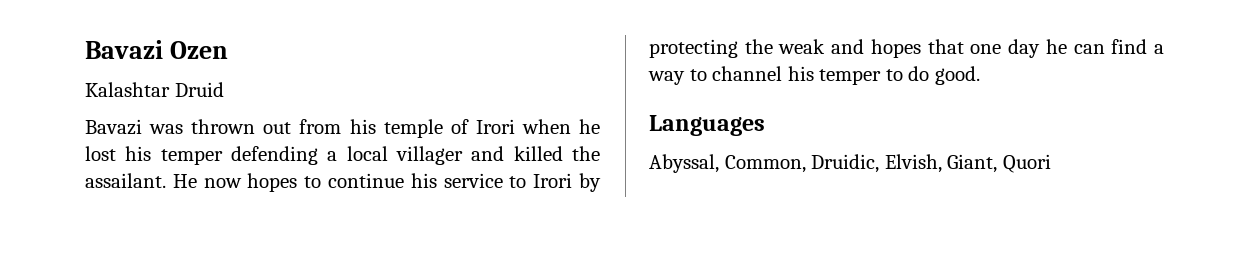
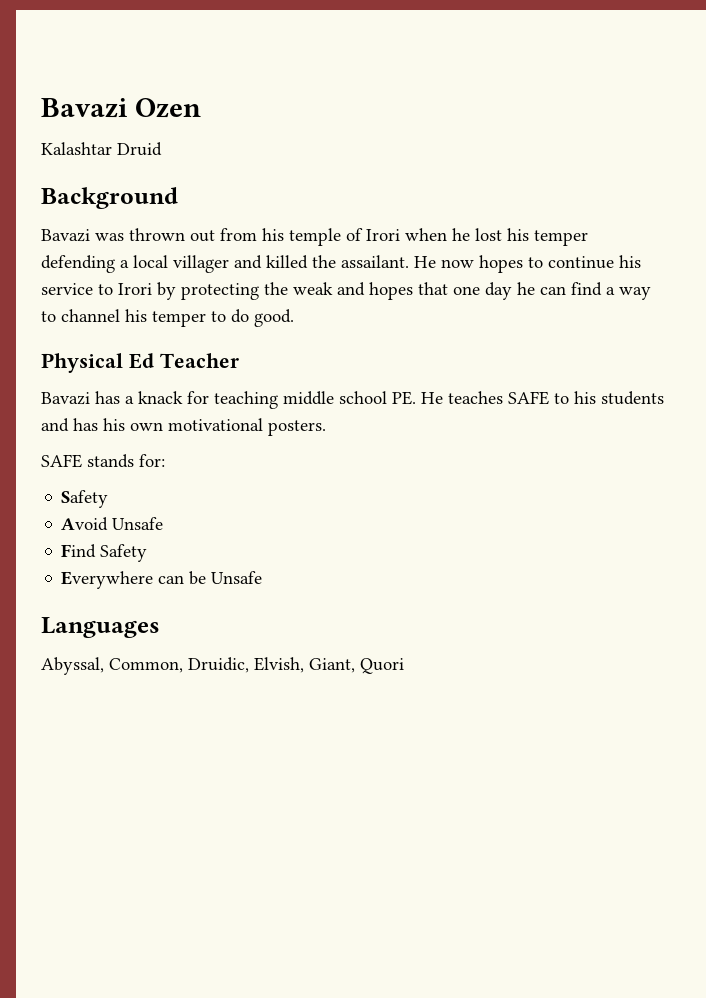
+ Background
+ Physical Ed Teacher
+ Bavazi has a knack for teaching middle school PE. He teaches SAFE to his students and has his own motivational posters.
+ SAFE stands for:
+ Safety
+ Avoid Unsafe
+ Find Safety
+ Everywhere can be Unsafe

